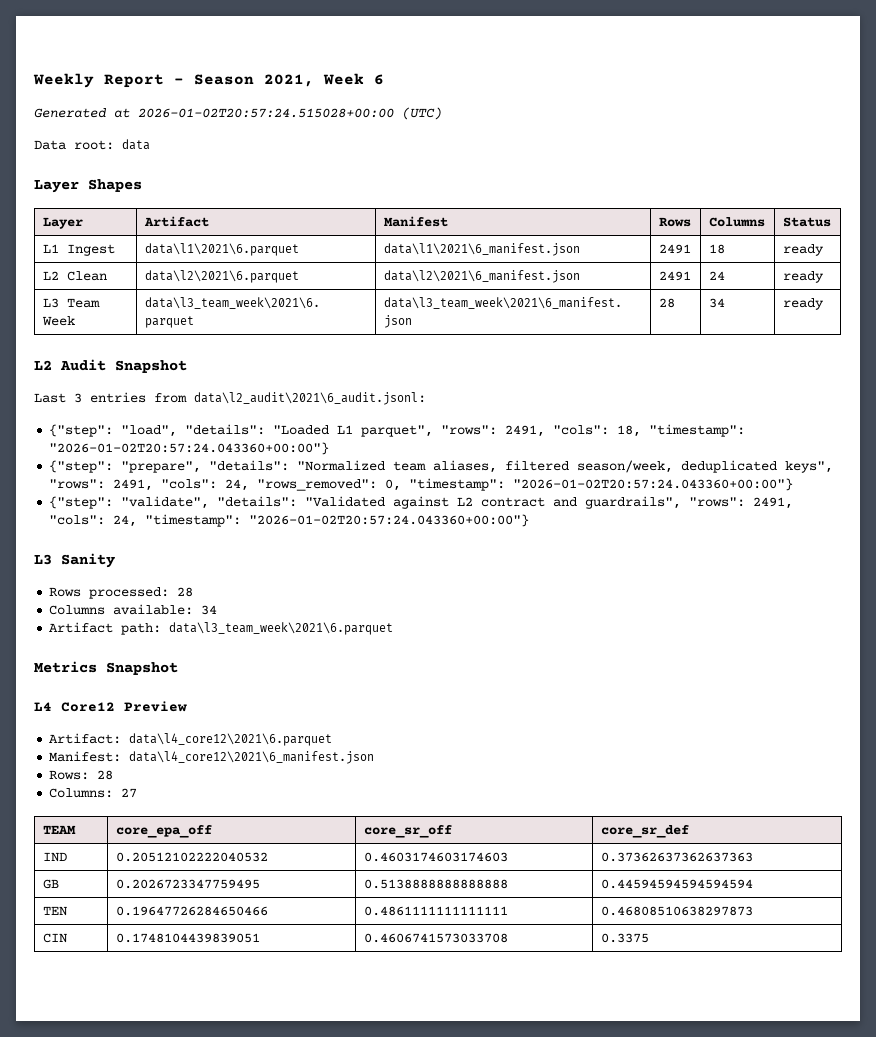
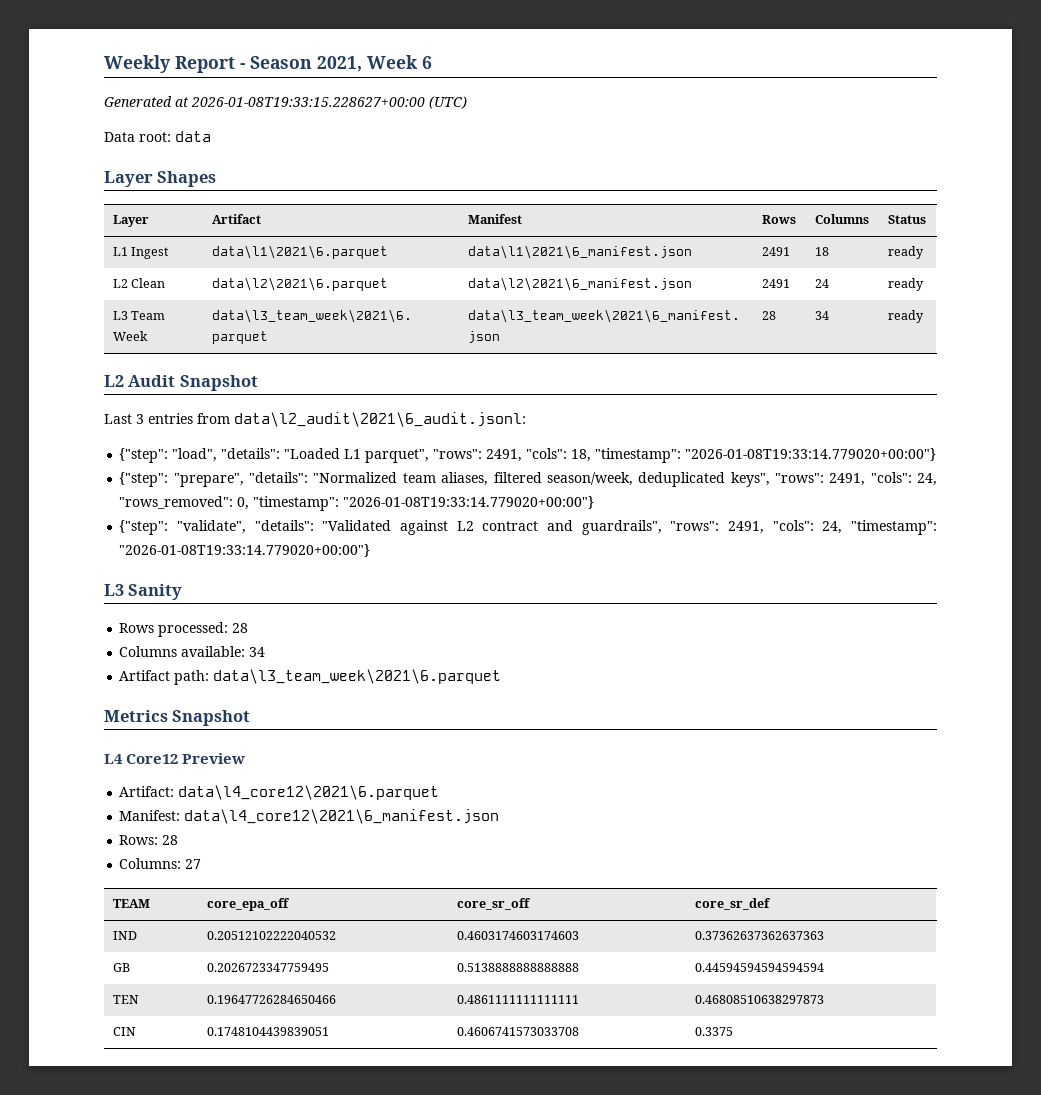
- Generated at 2026-01-02T20:57:24.515028+00:00 (UTC)
+ Generated at 2026-01-08T19:33:15.228627+00:00 (UTC)
- {"step": "load", "details": "Loaded L1 parquet", "rows": 2491, "cols": 18, "timestamp": "2026-01-02T20:57:24.043360+00:00"}
+ {"step": "load", "details": "Loaded L1 parquet", "rows": 2491, "cols": 18, "timestamp": "2026-01-08T19:33:14.779020+00:00"}
- {"step": "prepare", "details": "Normalized team aliases, filtered season/week, deduplicated keys", "rows": 2491, "cols": 24, "rows_removed": 0, "timestamp": "2026-01-02T20:57:24.043360+00:00"}
+ {"step": "prepare", "details": "Normalized team aliases, filtered season/week, deduplicated keys", "rows": 2491, "cols": 24, "rows_removed": 0, "timestamp": "2026-01-08T19:33:14.779020+00:00"}
- {"step": "validate", "details": "Validated against L2 contract and guardrails", "rows": 2491, "cols": 24, "timestamp": "2026-01-02T20:57:24.043360+00:00"}
+ {"step": "validate", "details": "Validated against L2 contract and guardrails", "rows": 2491, "cols": 24, "timestamp": "2026-01-08T19:33:14.779020+00:00"}

